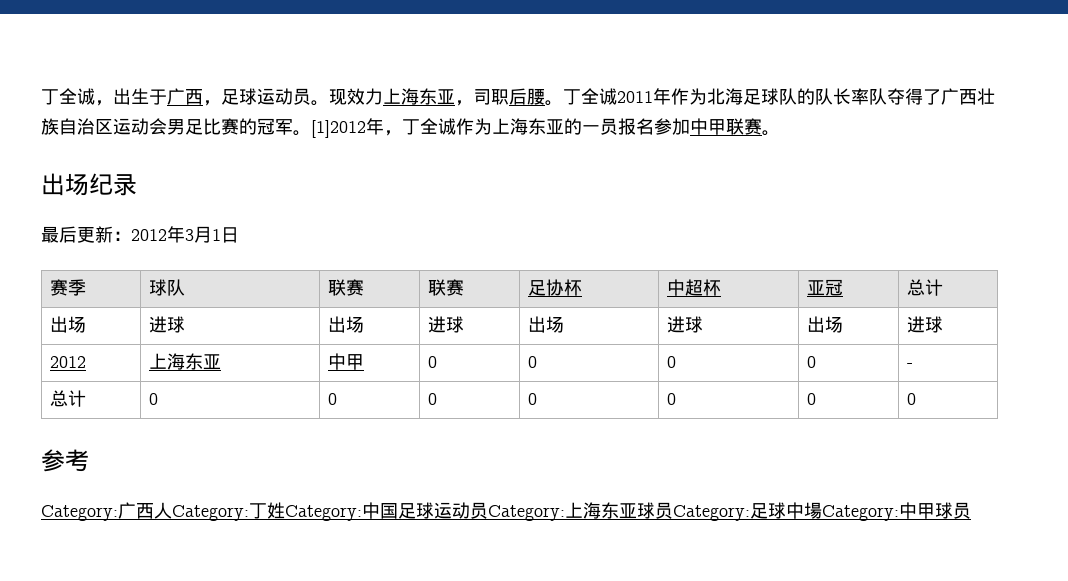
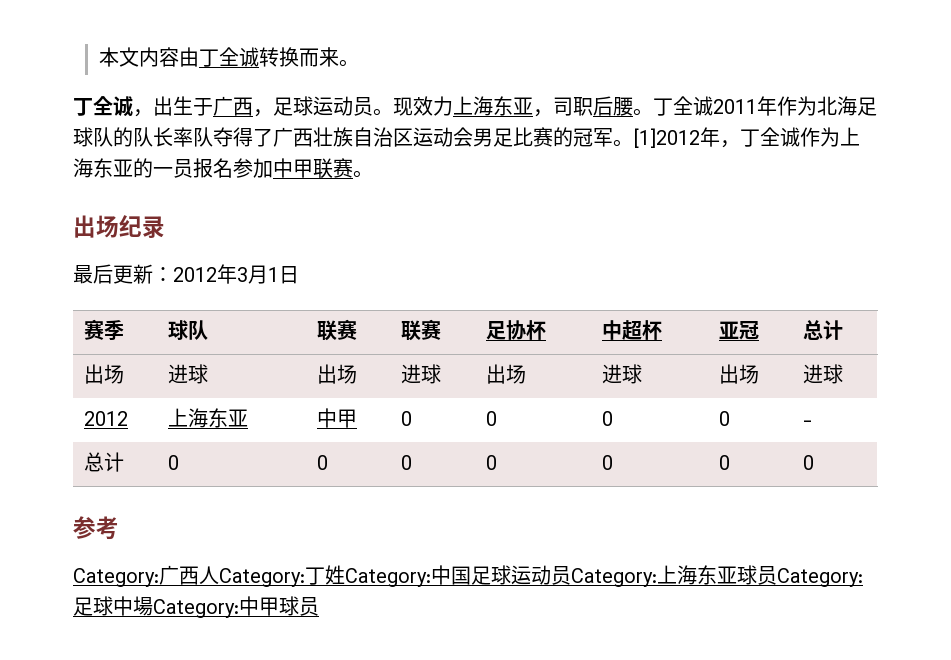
+ 本文内容由丁全诚转换而来。

